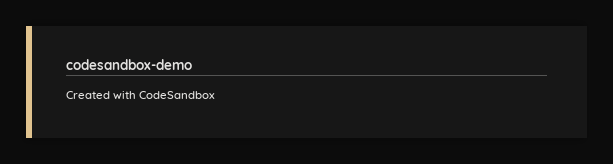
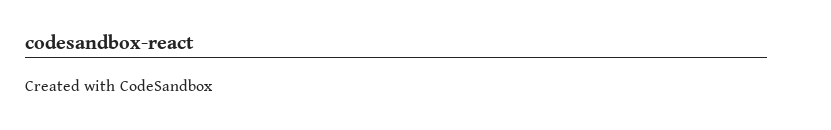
- codesandbox-demo
+ codesandbox-react

